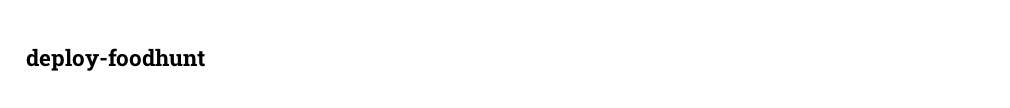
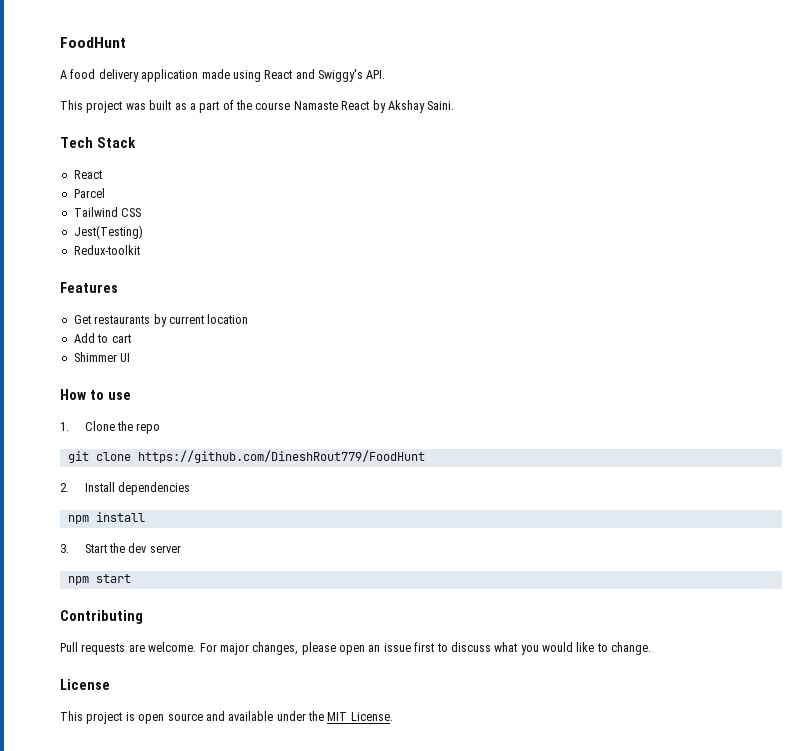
- deploy-foodhunt
+ FoodHunt
+ A food delivery application made using React and Swiggy's API.
+ This project was built as a part of the course Namaste React by Akshay Saini.
+ Tech Stack
+ React
+ Parcel
+ Tailwind CSS
+ Jest(Testing)
+ Redux-toolkit
+ Features
+ Get restaurants by current location
+ Add to cart
+ Shimmer UI
+ How to use
+ 1. Clone the repo
+ git clone https://github.com/DineshRout779/FoodHunt
+ 2. Install dependencies
+ npm install
+ 3. Start the dev server
+ npm start
+ Contributing
+ Pull requests are welcome. For major changes, please open an issue first to discuss what you would like to change.
+ License
+ This project is open source and available under the MIT License.

